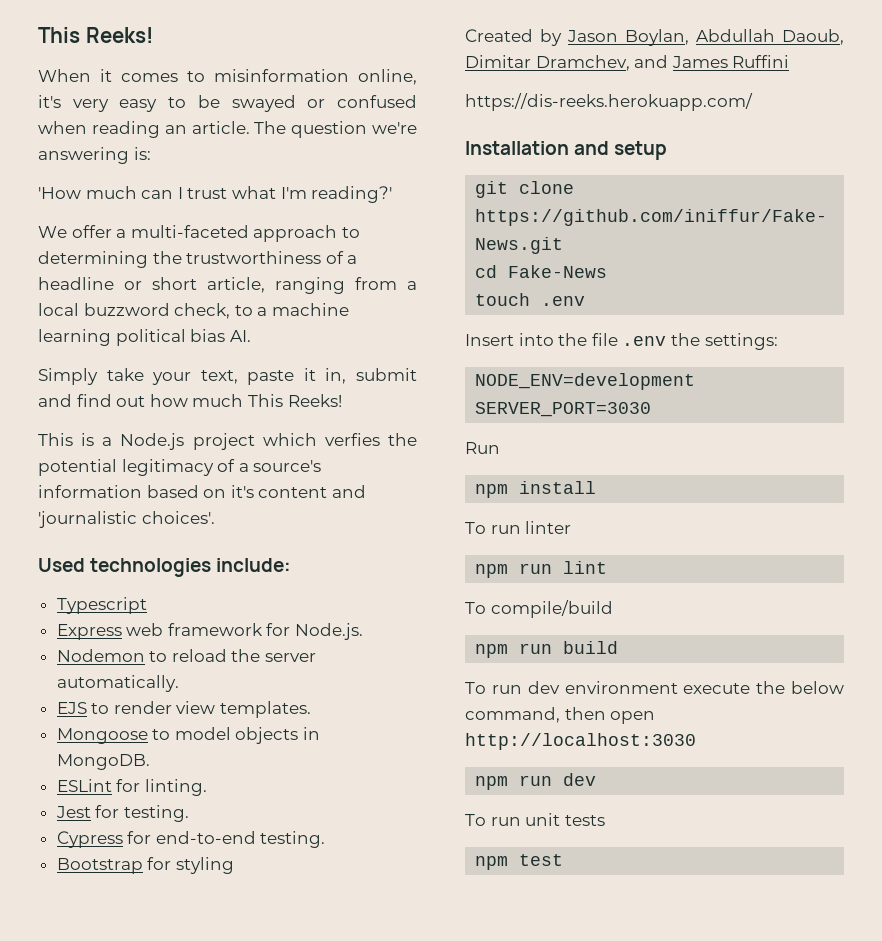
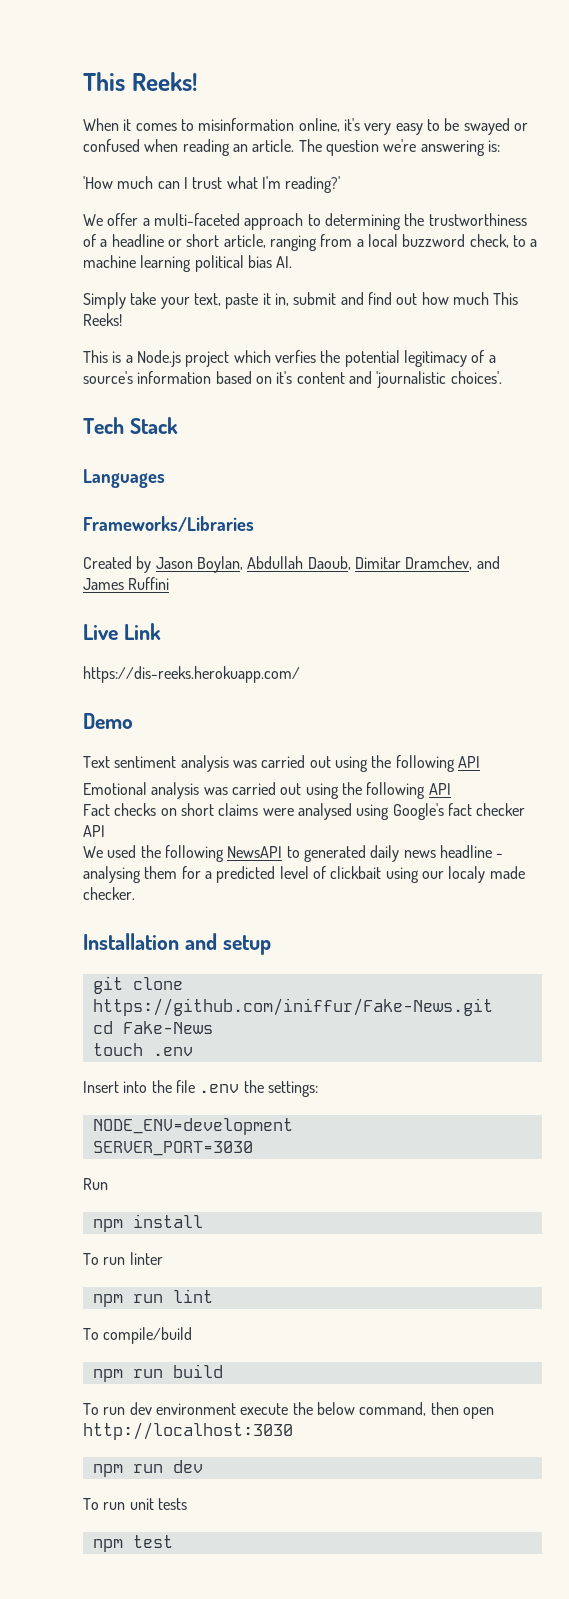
- Used technologies include:
- Typescript
- Express web framework for Node.js.
- Nodemon to reload the server automatically.
- EJS to render view templates.
- Mongoose to model objects in MongoDB.
- ESLint for linting.
- Jest for testing.
- Cypress for end-to-end testing.
- Bootstrap for styling
+ Tech Stack
+ Languages
+ Frameworks/Libraries
+ Live Link
+ Demo
+ Text sentiment analysis was carried out using the following API
+ Emotional analysis was carried out using the following API
+ Fact checks on short claims were analysed using Google's fact checker API
+ We used the following NewsAPI to generated daily news headline - analysing them for a predicted level of clickbait using our localy made checker.

